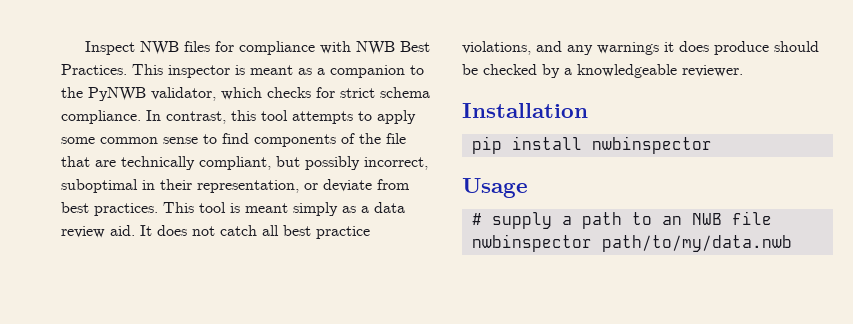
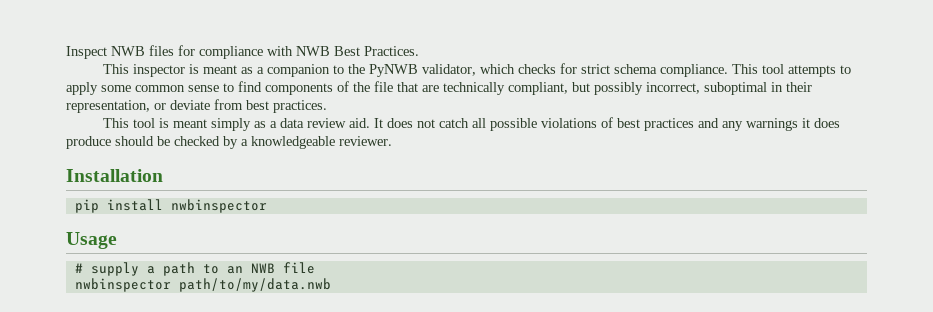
- Inspect NWB files for compliance with NWB Best Practices. This inspector is meant as a companion to the PyNWB validator, which checks for strict schema compliance.
+ Inspect NWB files for compliance with NWB Best Practices.
+ This inspector is meant as a companion to the PyNWB validator, which checks for strict schema compliance.
- In contrast, this tool attempts to apply some common sense to find components of the file that are technically compliant, but possibly incorrect, suboptimal in their representation, or deviate from best practices. This tool is meant simply as a data review aid.
+ This tool attempts to apply some common sense to find components of the file that are technically compliant, but possibly incorrect, suboptimal in their representation, or deviate from best practices.
+ This tool is meant simply as a data review aid.
- It does not catch all best practice violations, and any warnings it does produce should be checked by a knowledgeable reviewer.
+ It does not catch all possible violations of best practices and any warnings it does produce should be checked by a knowledgeable reviewer.

